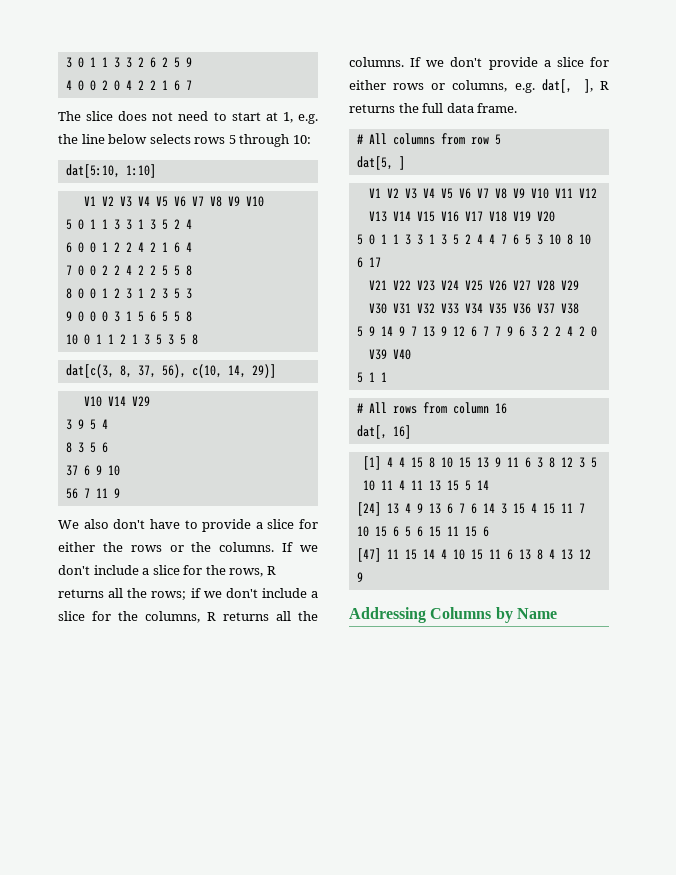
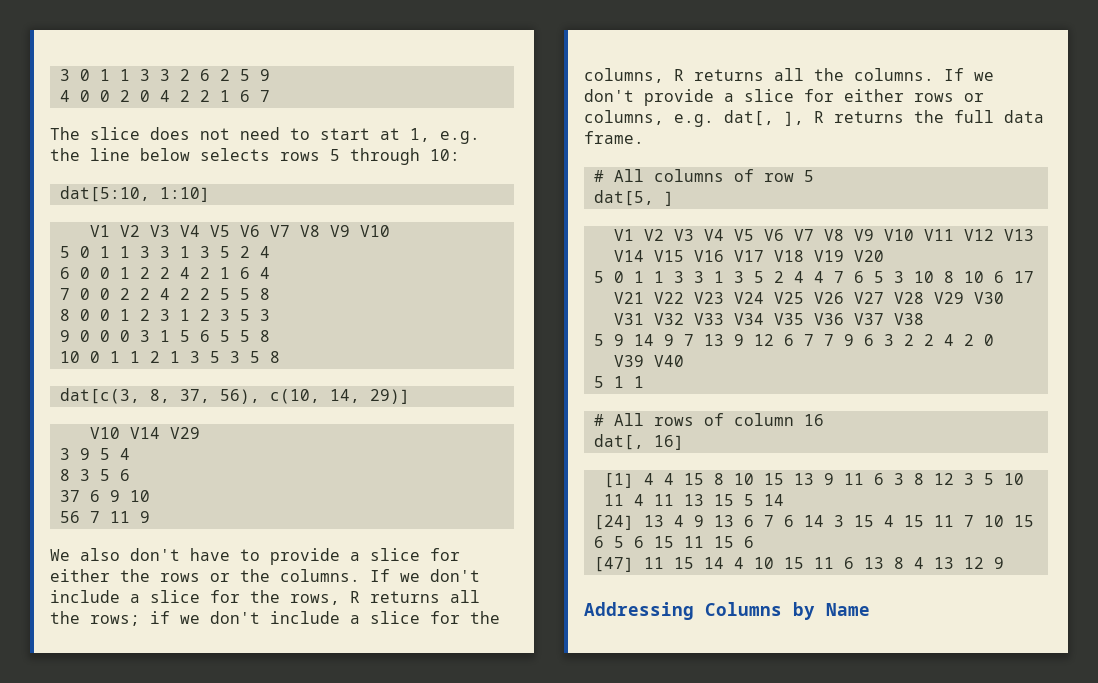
- # All columns from row 5
+ # All columns of row 5
- # All rows from column 16
+ # All rows of column 16

